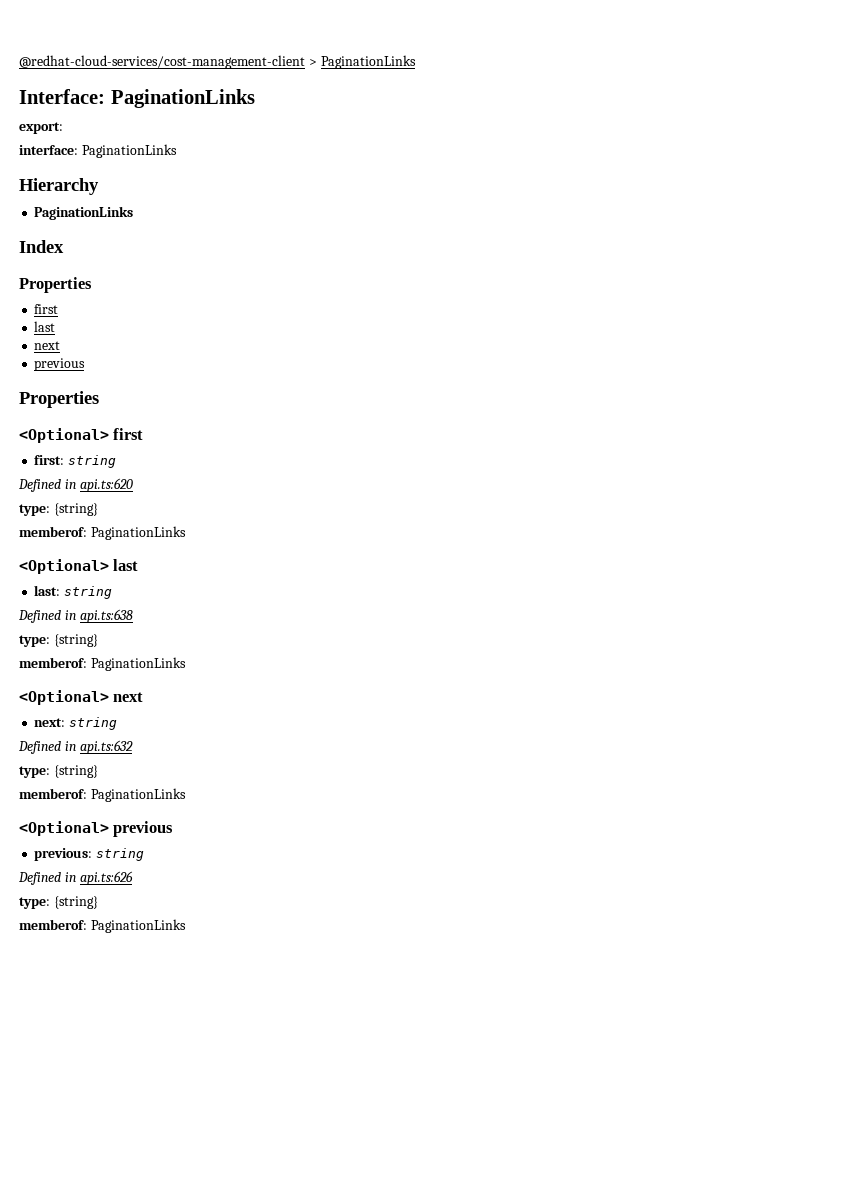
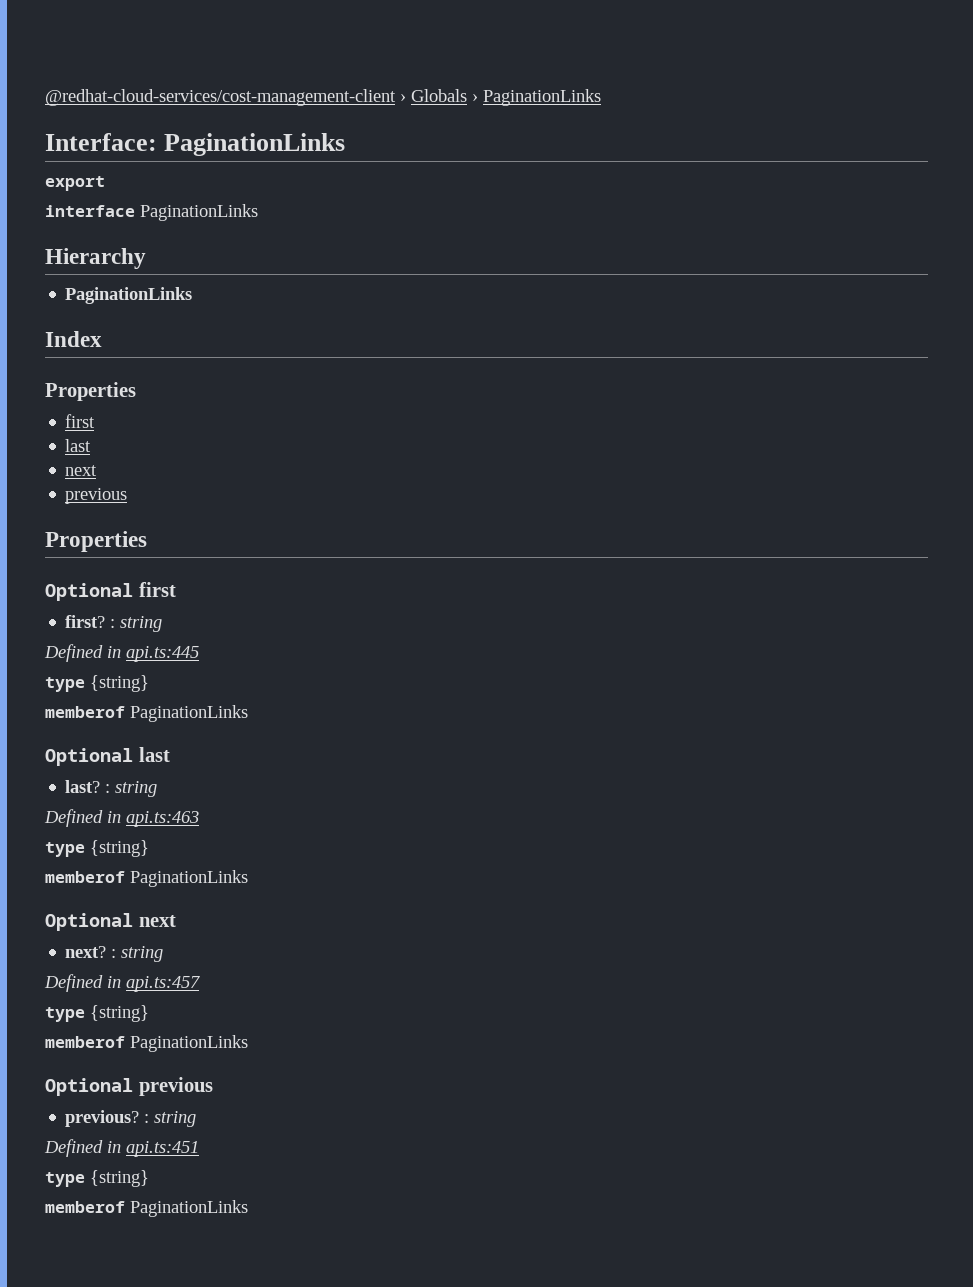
- @redhat-cloud-services/cost-management-client > PaginationLinks
+ @redhat-cloud-services/cost-management-client › Globals › PaginationLinks
- export:
- interface: PaginationLinks
+ export
+ interface PaginationLinks
- <Optional> first
- first: string
- Defined in api.ts:620
- type: {string}
- memberof: PaginationLinks
- <Optional> last
- last: string
- Defined in api.ts:638
- type: {string}
- memberof: PaginationLinks
- <Optional> next
- next: string
- Defined in api.ts:632
- type: {string}
- memberof: PaginationLinks
- <Optional> previous
- previous: string
- Defined in api.ts:626
- type: {string}
- memberof: PaginationLinks
+ Optional first
+ first? : string
+ Defined in api.ts:445
+ type {string}
+ memberof PaginationLinks
+ Optional last
+ last? : string
+ Defined in api.ts:463
+ type {string}
+ memberof PaginationLinks
+ Optional next
+ next? : string
+ Defined in api.ts:457
+ type {string}
+ memberof PaginationLinks
+ Optional previous
+ previous? : string
+ Defined in api.ts:451
+ type {string}
+ memberof PaginationLinks

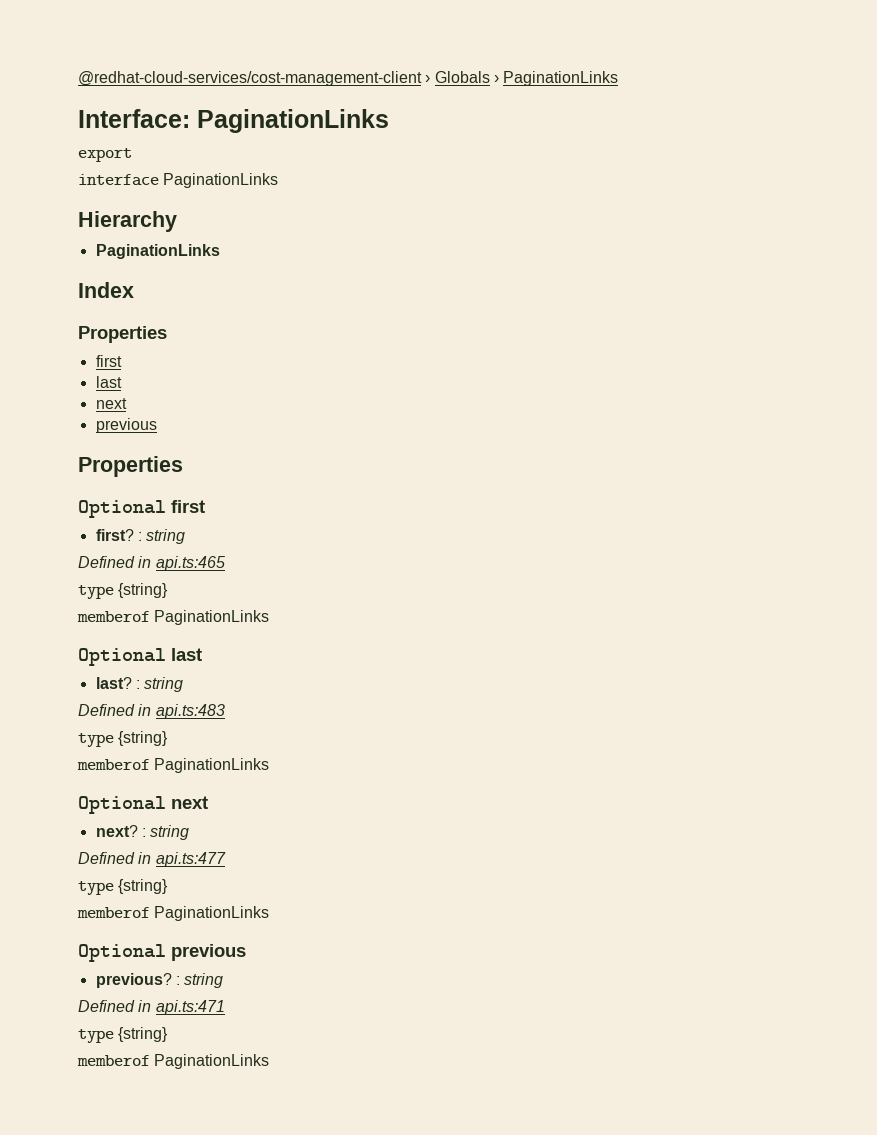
- Defined in api.ts:445
+ Defined in api.ts:465
- Defined in api.ts:463
+ Defined in api.ts:483
- Defined in api.ts:457
+ Defined in api.ts:477
- Defined in api.ts:451
+ Defined in api.ts:471

